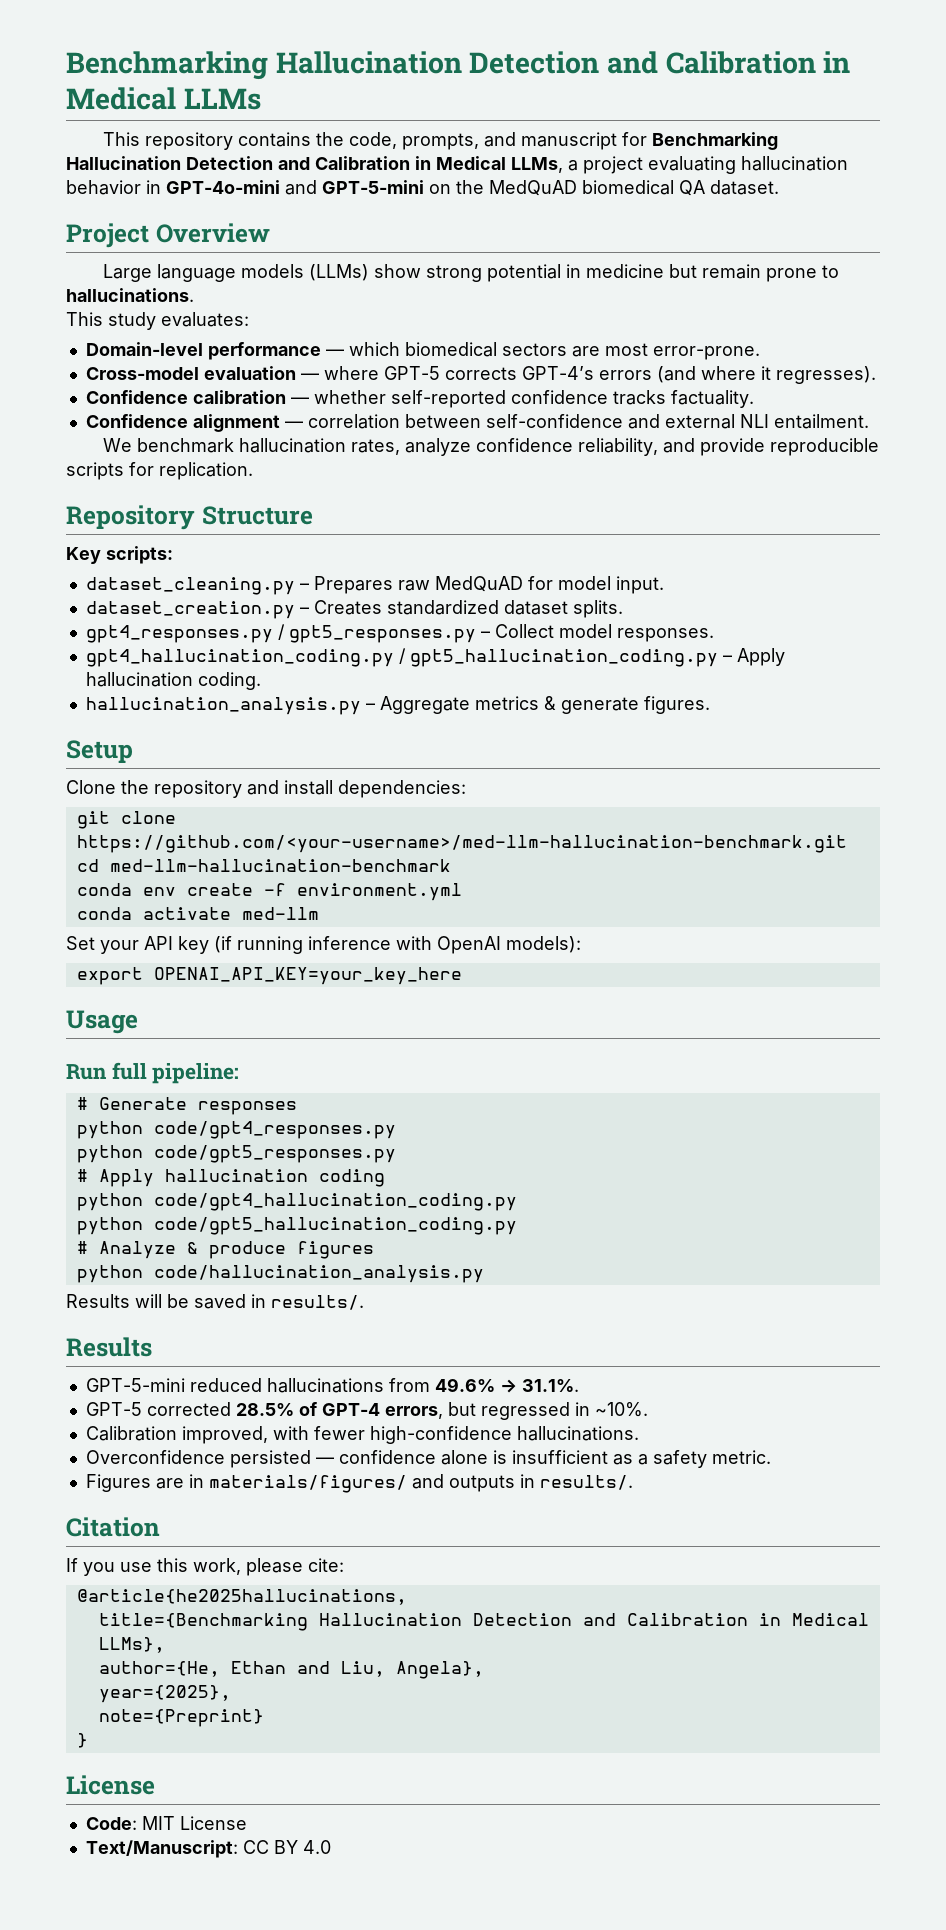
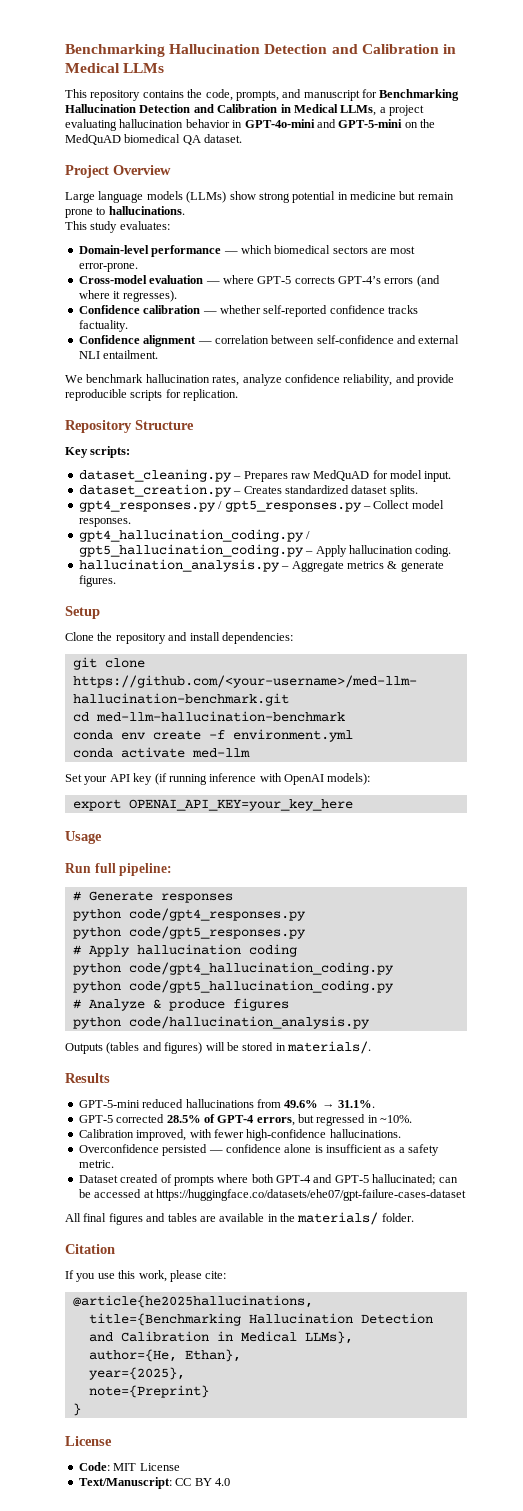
- Results will be saved in results/.
+ Outputs (tables and figures) will be stored in materials/.
- Figures are in materials/figures/ and outputs in results/.
+ Dataset created of prompts where both GPT-4 and GPT-5 hallucinated; can be accessed at https://huggingface.co/datasets/ehe07/gpt-failure-cases-dataset
+ All final figures and tables are available in the materials/ folder.
- author={He, Ethan and Liu, Angela},
+ author={He, Ethan},

